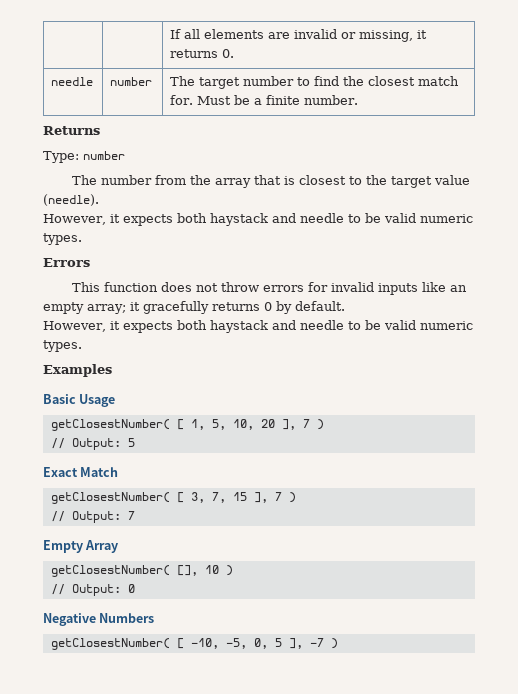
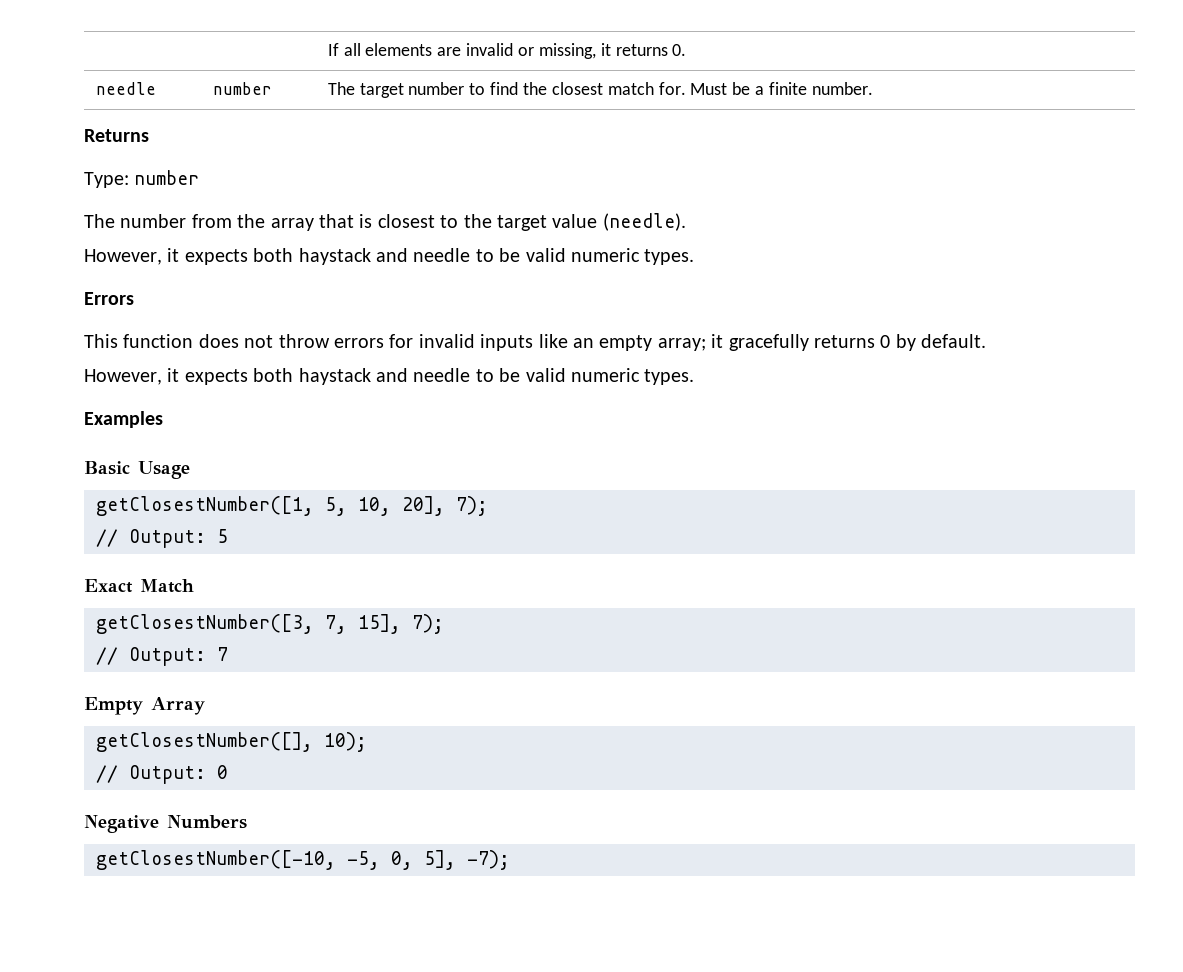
- getClosestNumber( [ 1, 5, 10, 20 ], 7 )
+ getClosestNumber([1, 5, 10, 20], 7);
- getClosestNumber( [ 3, 7, 15 ], 7 )
+ getClosestNumber([3, 7, 15], 7);
- getClosestNumber( [], 10 )
+ getClosestNumber([], 10);
- getClosestNumber( [ -10, -5, 0, 5 ], -7 )
+ getClosestNumber([-10, -5, 0, 5], -7);

